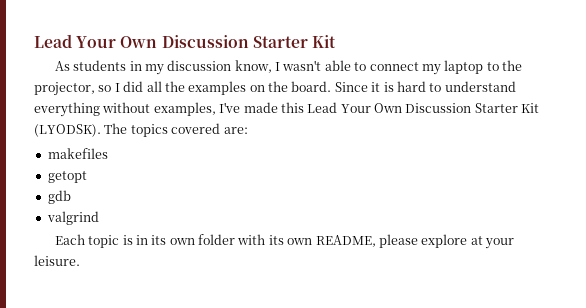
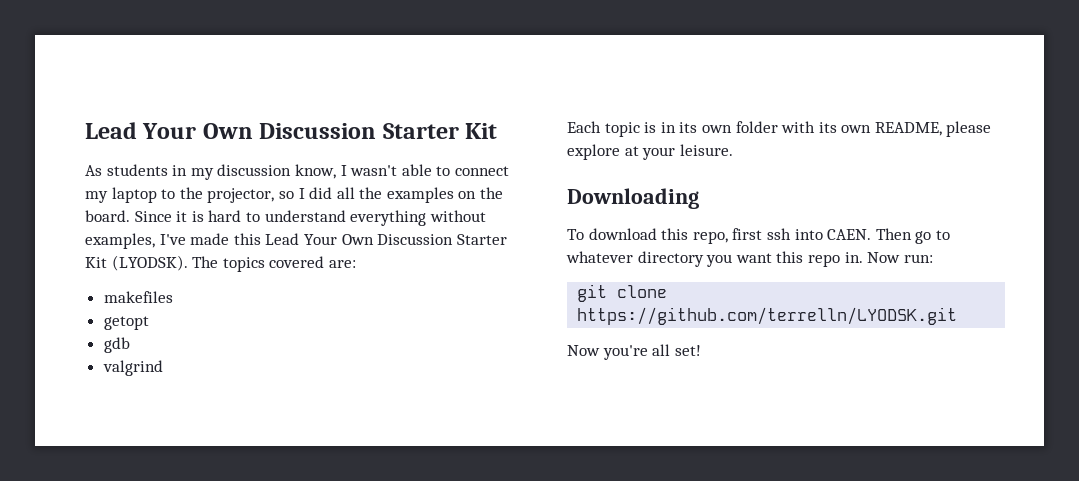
+ Downloading
+ To download this repo, first ssh into CAEN. Then go to whatever directory you want this repo in. Now run:
+ git clone https://github.com/terrelln/LYODSK.git
+ Now you're all set!

